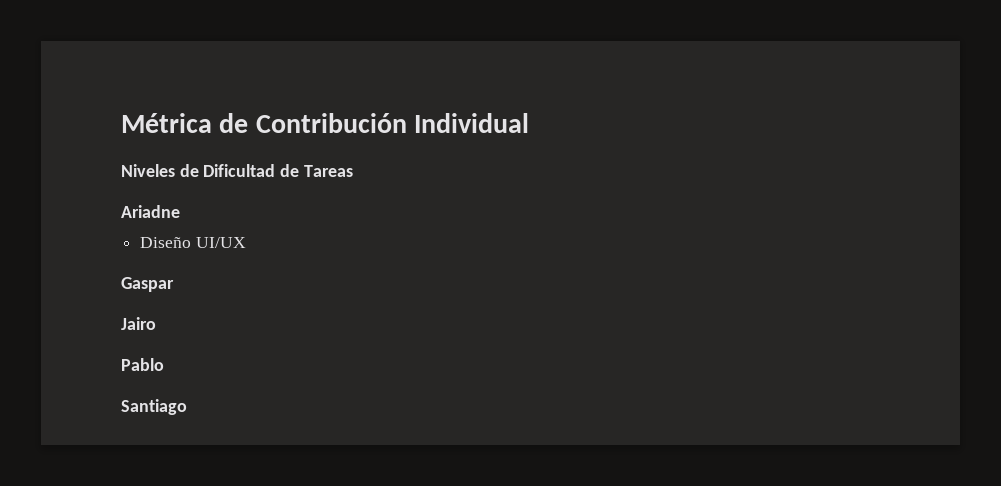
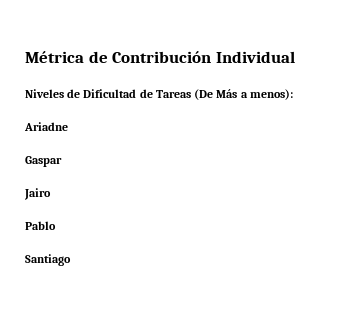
- Niveles de Dificultad de Tareas
+ Niveles de Dificultad de Tareas (De Más a menos):
- Diseño UI/UX

